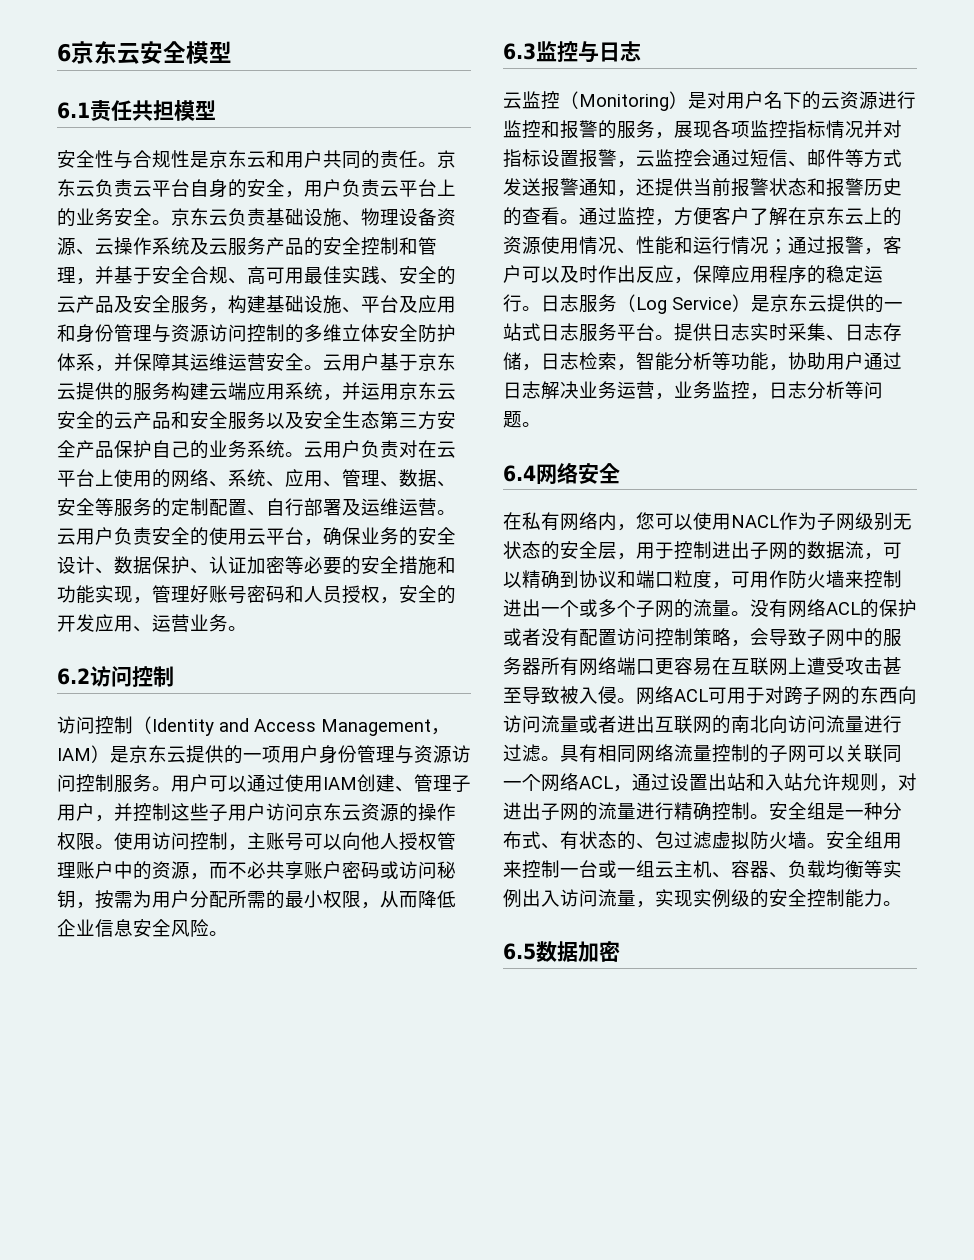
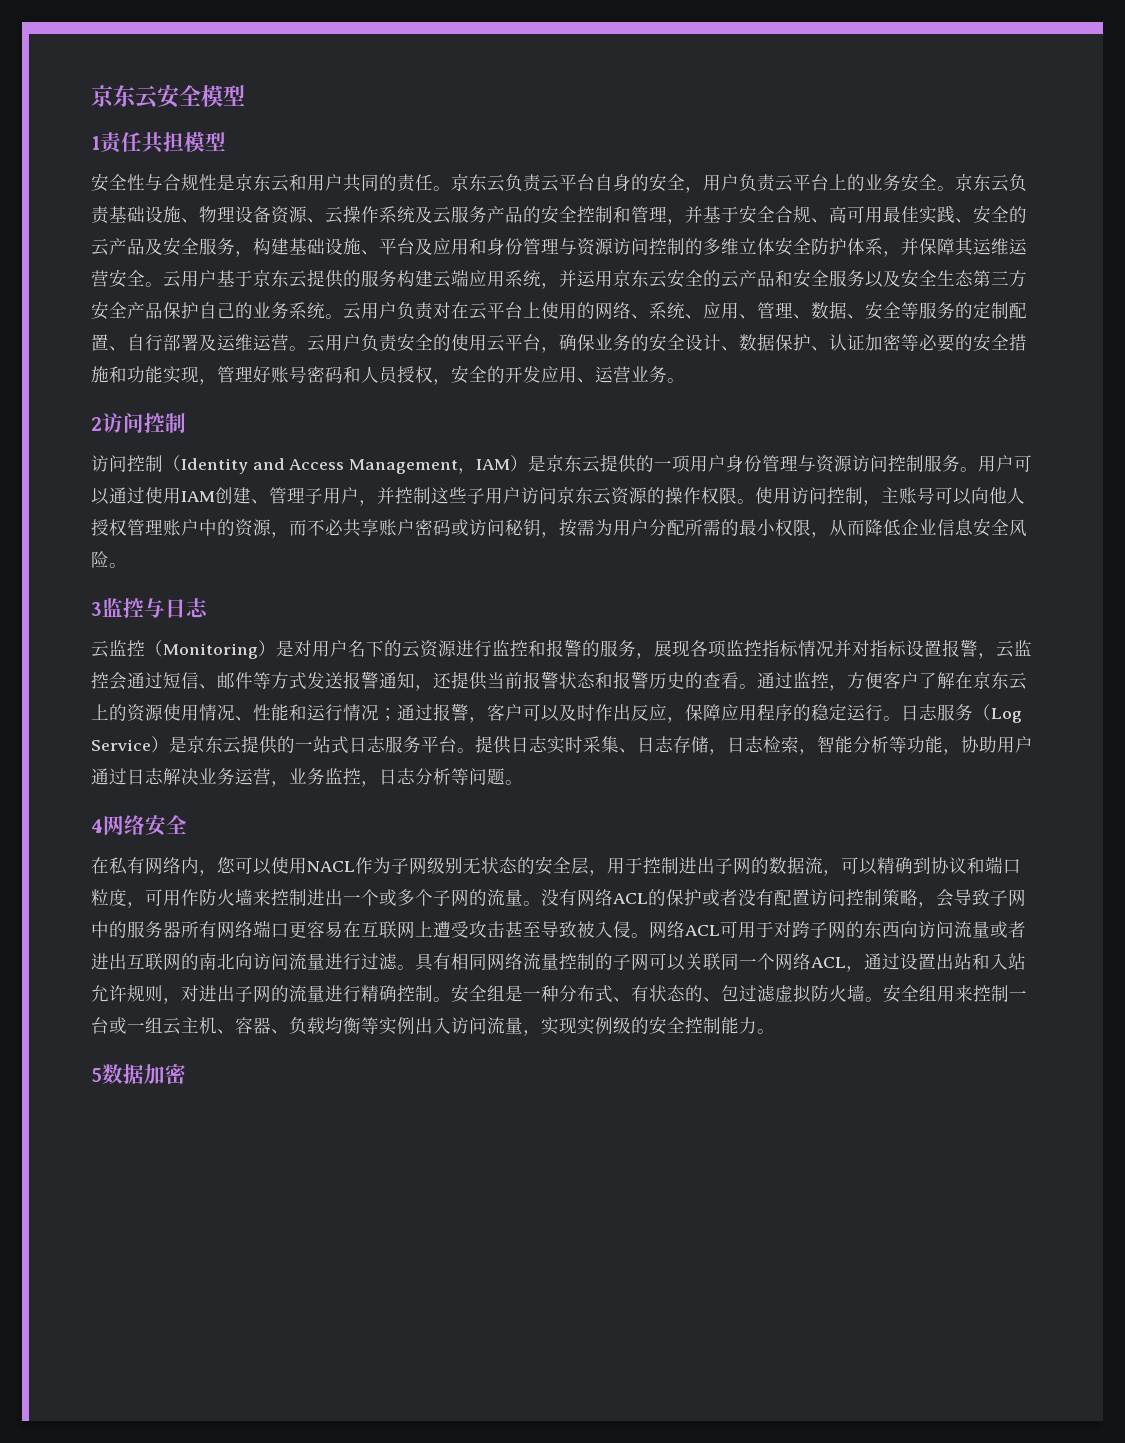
- 6京东云安全模型
+ 京东云安全模型
- 6.1责任共担模型
+ 1责任共担模型
- 6.2访问控制
+ 2访问控制
- 6.3监控与日志
+ 3监控与日志
- 6.4网络安全
+ 4网络安全
- 6.5数据加密
+ 5数据加密

